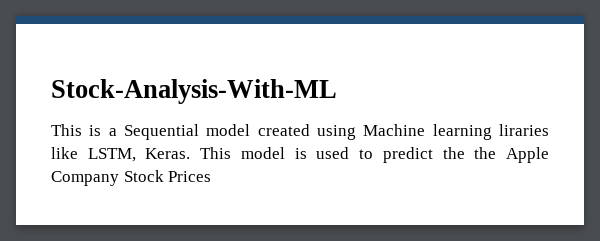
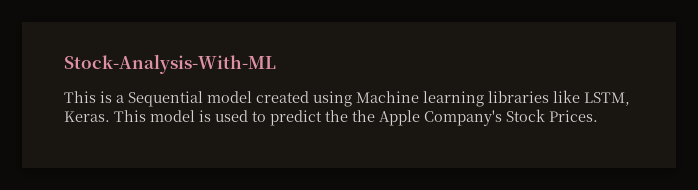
- This is a Sequential model created using Machine learning liraries like LSTM, Keras.
+ This is a Sequential model created using Machine learning libraries like LSTM, Keras.
- This model is used to predict the the Apple Company Stock Prices
+ This model is used to predict the the Apple Company's Stock Prices.

